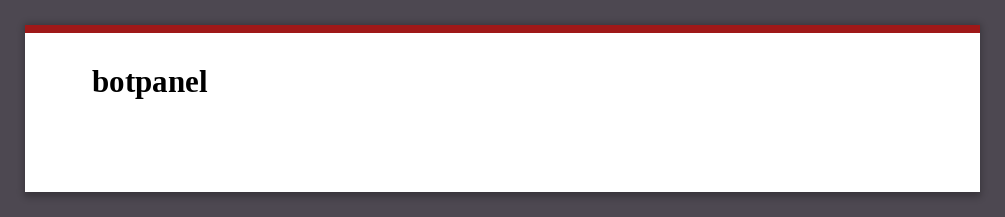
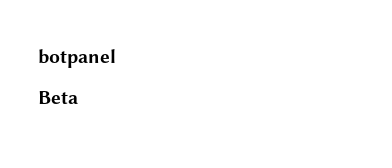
+ Beta

